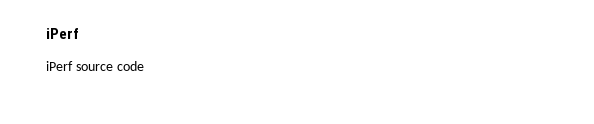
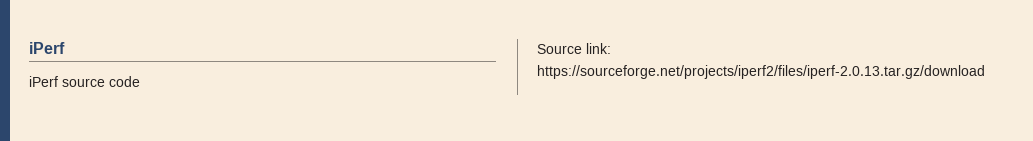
+ Source link: https://sourceforge.net/projects/iperf2/files/iperf-2.0.13.tar.gz/download

